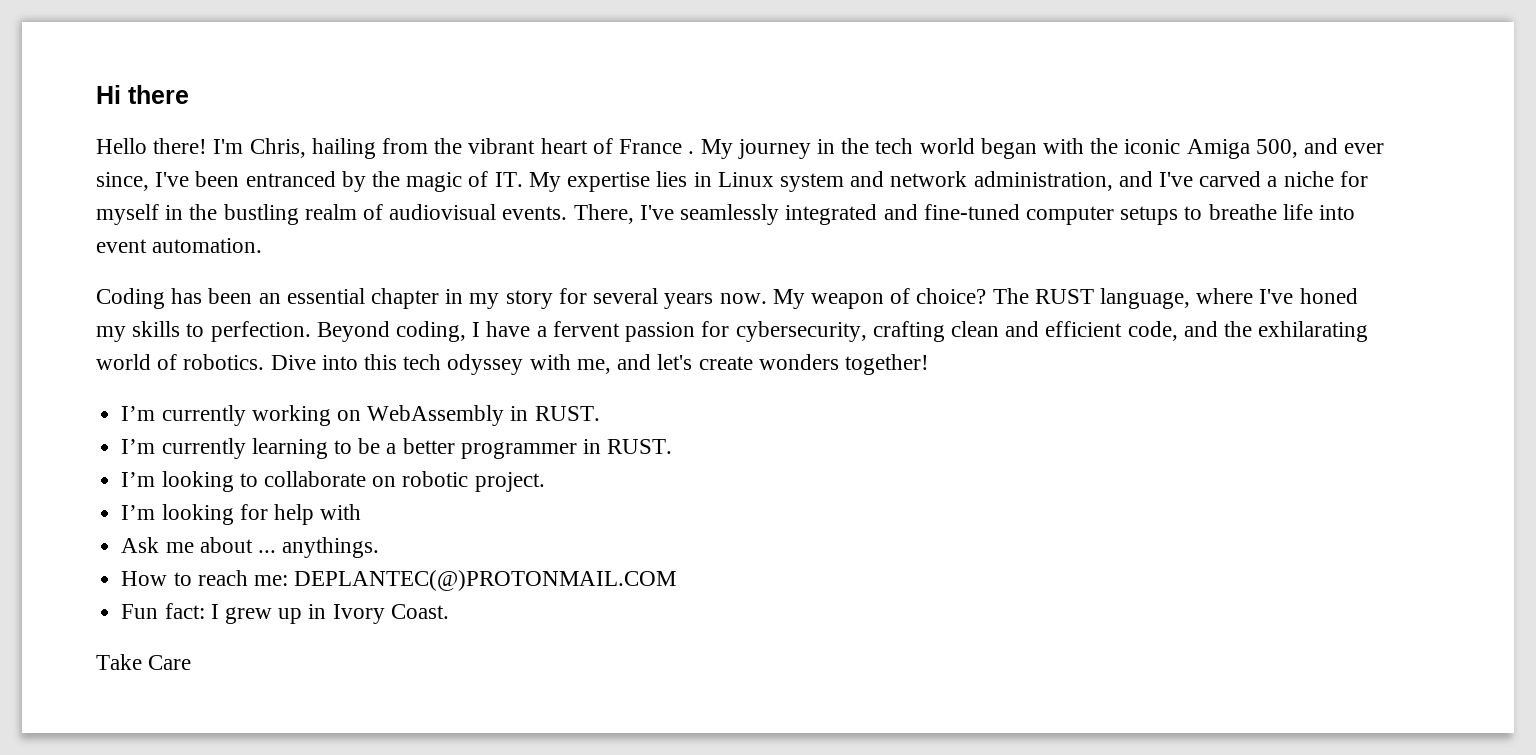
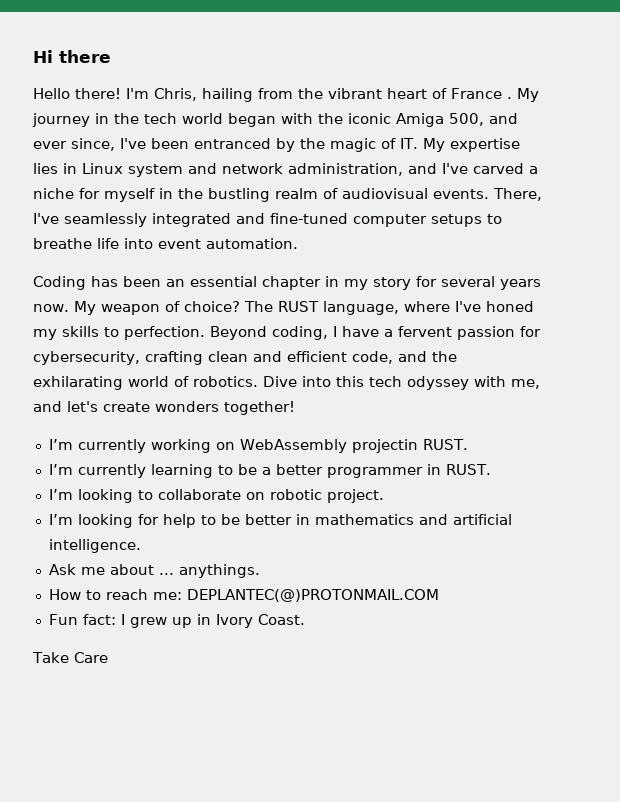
- I’m currently working on WebAssembly in RUST.
+ I’m currently working on WebAssembly projectin RUST.
- I’m looking for help with
+ I’m looking for help to be better in mathematics and artificial intelligence.

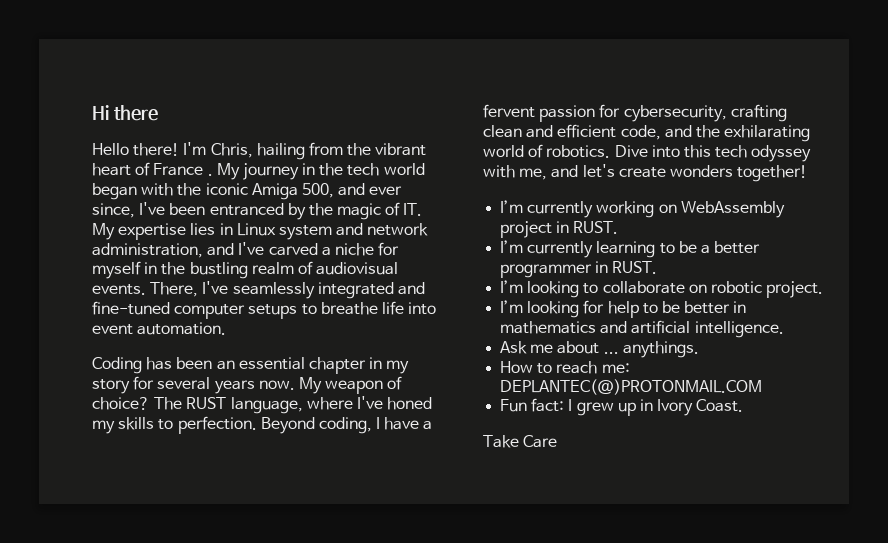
- I’m currently working on WebAssembly projectin RUST.
+ I’m currently working on WebAssembly project in RUST.

